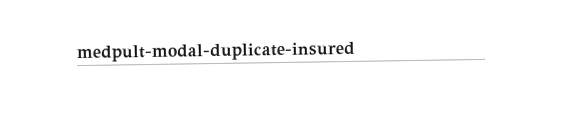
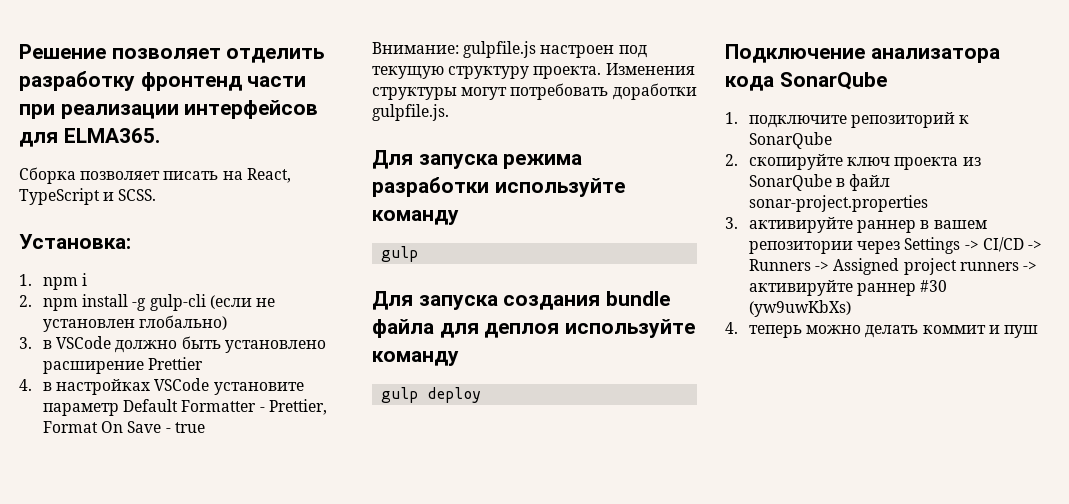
- medpult-modal-duplicate-insured
+ Решение позволяет отделить разработку фронтенд части при реализации интерфейсов для ELMA365.
+ Сборка позволяет писать на React, TypeScript и SCSS.
+ Установка:
+ 1. npm i
+ 2. npm install -g gulp-cli (если не установлен глобально)
+ 3. в VSCode должно быть установлено расширение Prettier
+ 4. в настройках VSCode установите параметр Default Formatter - Prettier, Format On Save - true
+ Внимание: gulpfile.js настроен под текущую структуру проекта. Изменения структуры могут потребовать доработки gulpfile.js.
+ Для запуска режима разработки используйте команду
+ gulp
+ Для запуска создания bundle файла для деплоя используйте команду
+ gulp deploy
+ Подключение анализатора кода SonarQube
+ 1. подключите репозиторий к SonarQube
+ 2. скопируйте ключ проекта из SonarQube в файл sonar-project.properties
+ 3. активируйте раннер в вашем репозитории через Settings -> CI/CD -> Runners -> Assigned project runners -> активируйте раннер #30 (yw9uwKbXs)
+ 4. теперь можно делать коммит и пуш

